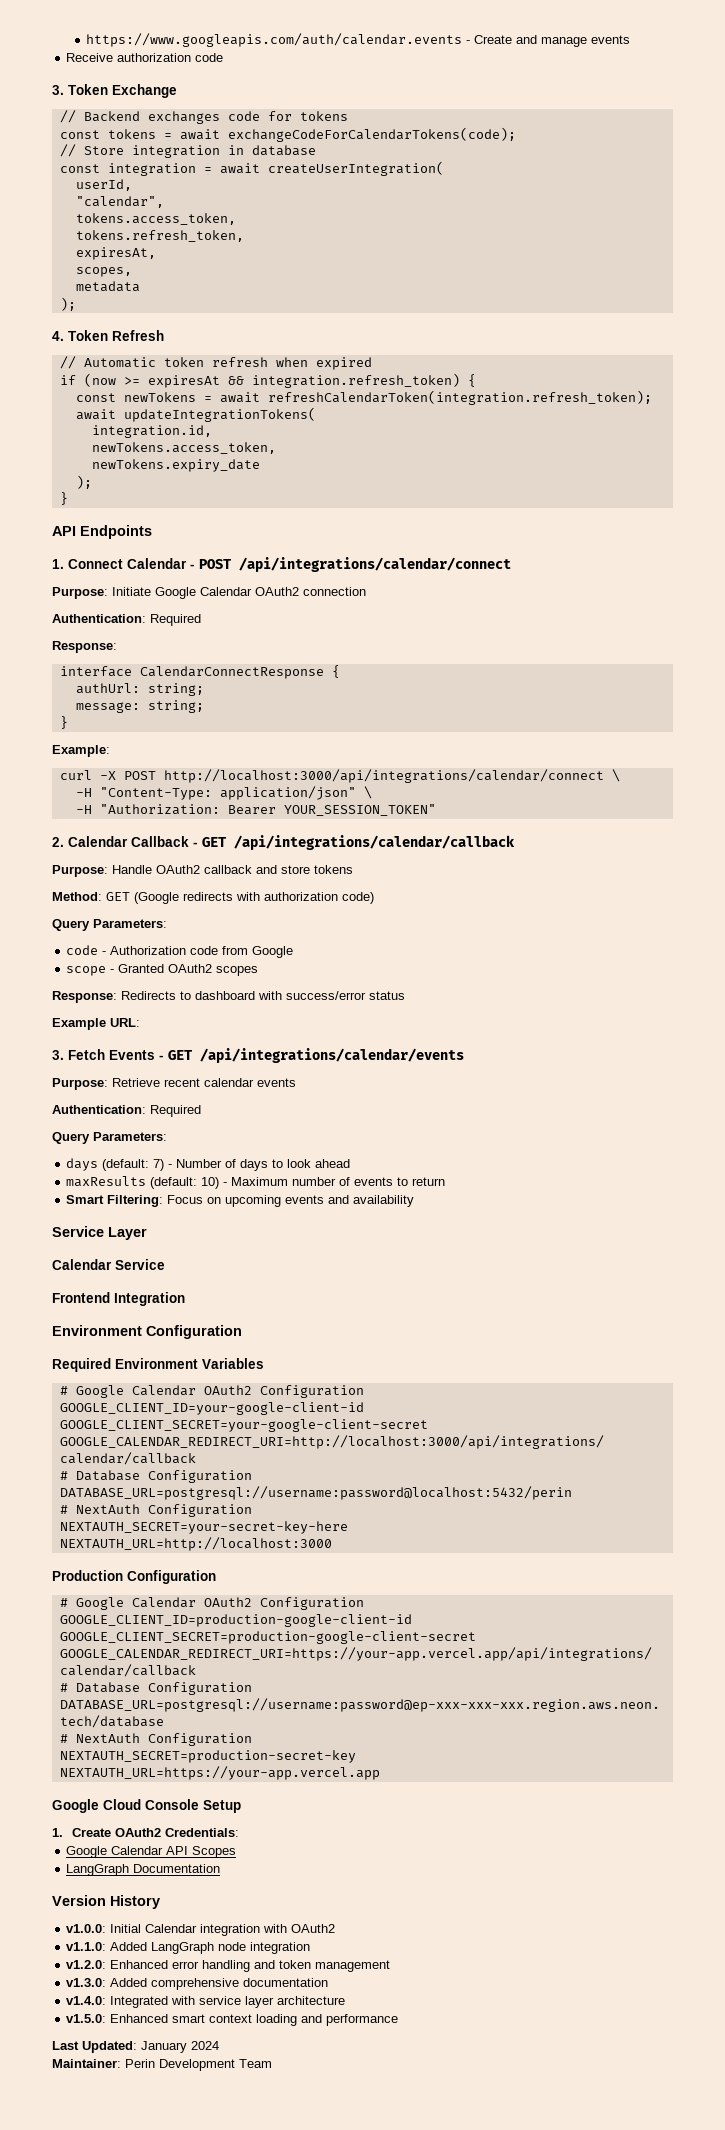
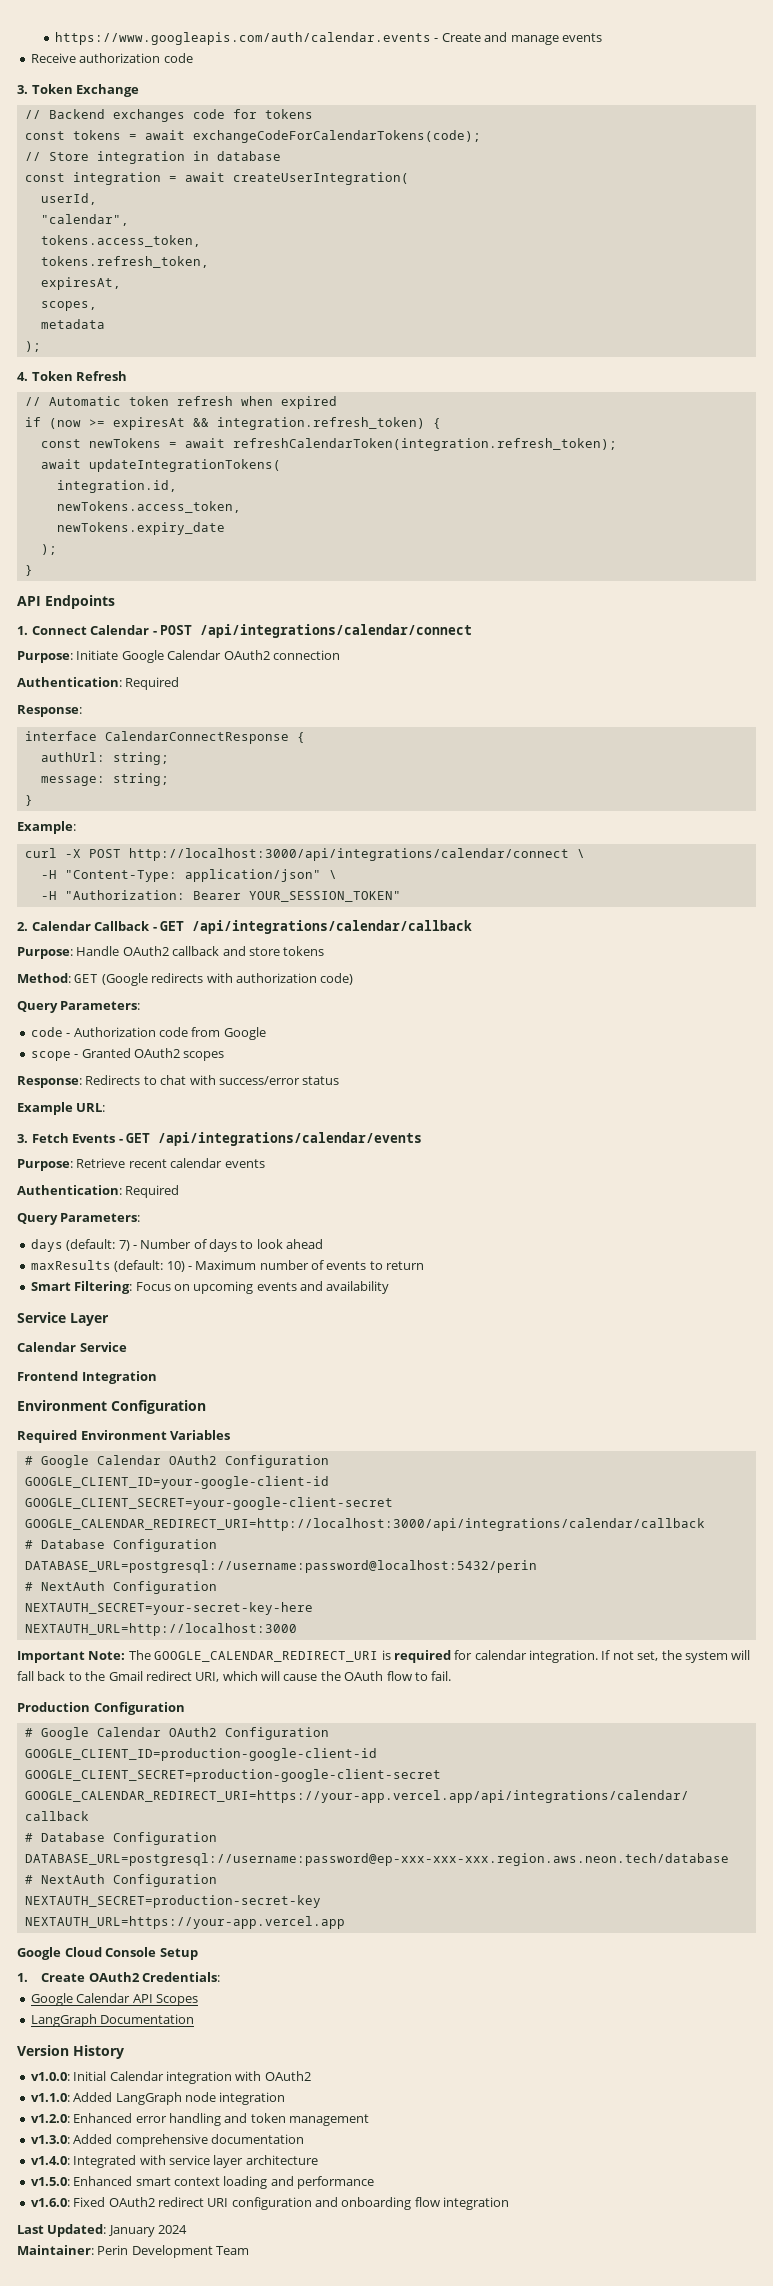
- Response: Redirects to dashboard with success/error status
+ Response: Redirects to chat with success/error status
+ Important Note: The GOOGLE_CALENDAR_REDIRECT_URI is required for calendar integration. If not set, the system will fall back to the Gmail redirect URI, which will cause the OAuth flow to fail.
+ v1.6.0: Fixed OAuth2 redirect URI configuration and onboarding flow integration

